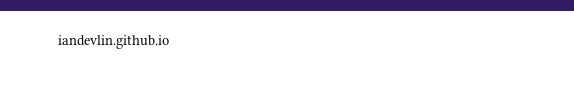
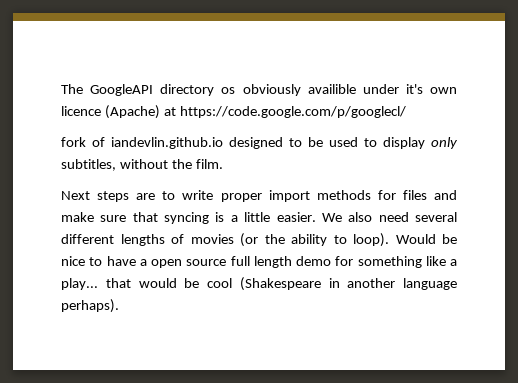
- iandevlin.github.io
+ The GoogleAPI directory os obviously availible under it's own licence (Apache) at https://code.google.com/p/googlecl/
+ fork of iandevlin.github.io designed to be used to display only subtitles, without the film.
+ Next steps are to write proper import methods for files and make sure that syncing is a little easier. We also need several different lengths of movies (or the ability to loop). Would be nice to have a open source full length demo for something like a play... that would be cool (Shakespeare in another language perhaps).

